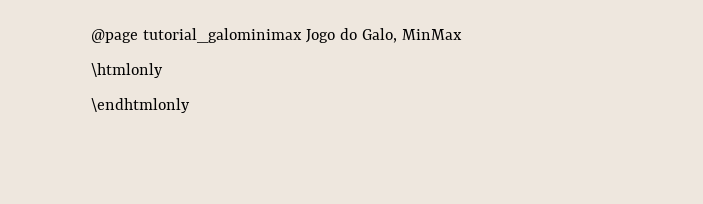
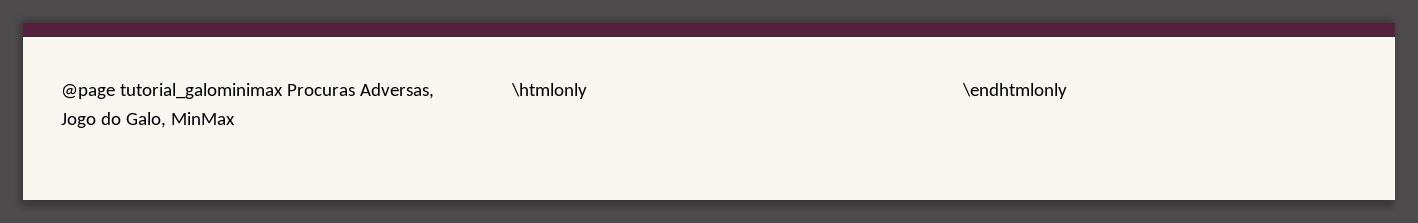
- @page tutorial_galominimax Jogo do Galo, MinMax
+ @page tutorial_galominimax Procuras Adversas, Jogo do Galo, MinMax

